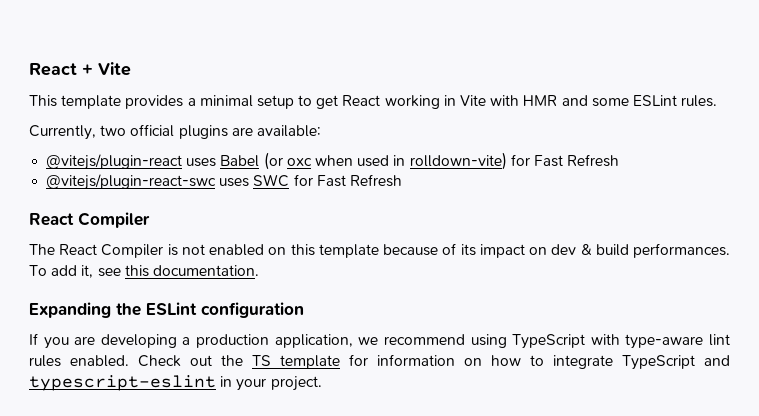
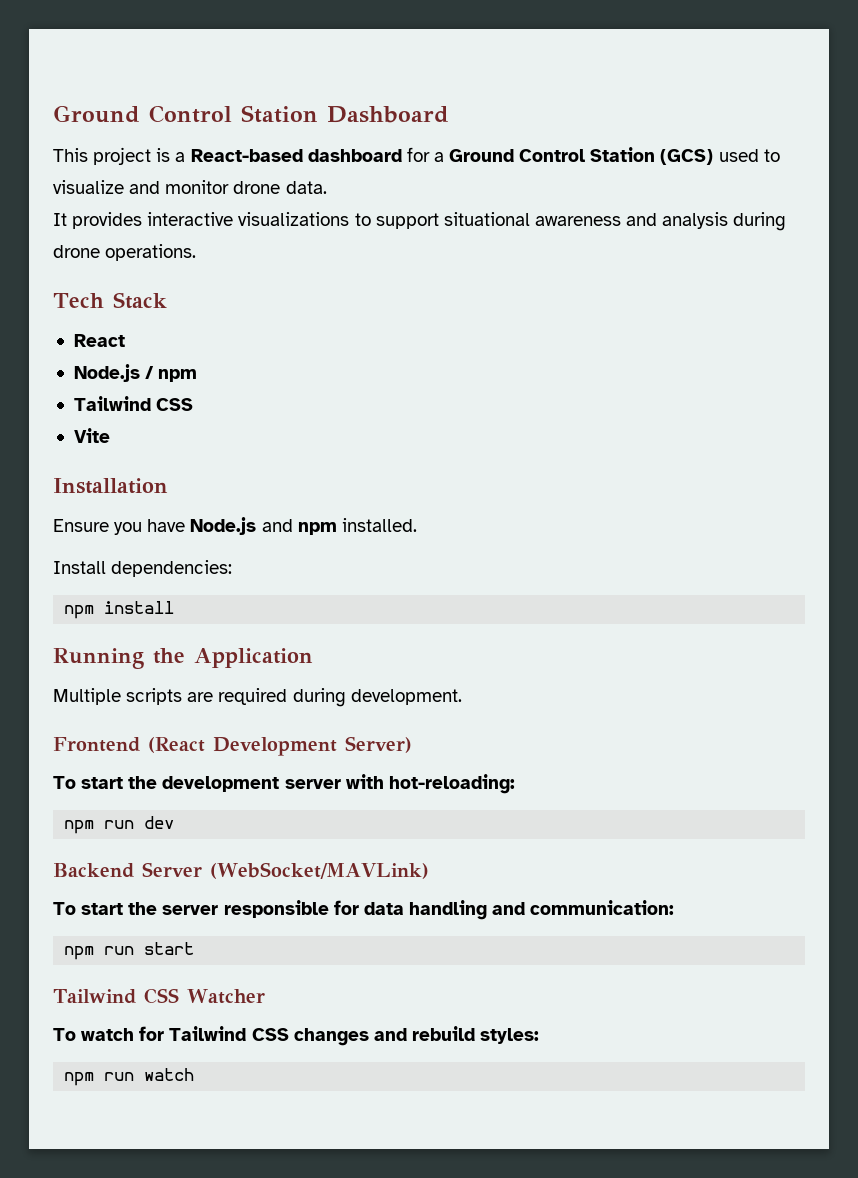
- React + Vite
- This template provides a minimal setup to get React working in Vite with HMR and some ESLint rules.
- Currently, two official plugins are available:
- @vitejs/plugin-react uses Babel (or oxc when used in rolldown-vite) for Fast Refresh
- @vitejs/plugin-react-swc uses SWC for Fast Refresh
- React Compiler
- The React Compiler is not enabled on this template because of its impact on dev & build performances. To add it, see this documentation.
- Expanding the ESLint configuration
- If you are developing a production application, we recommend using TypeScript with type-aware lint rules enabled. Check out the TS template for information on how to integrate TypeScript and typescript-eslint in your project.
+ Ground Control Station Dashboard
+ This project is a React-based dashboard for a Ground Control Station (GCS) used to visualize and monitor drone data.
+ It provides interactive visualizations to support situational awareness and analysis during drone operations.
+ Tech Stack
+ React
+ Node.js / npm
+ Tailwind CSS
+ Vite
+ Installation
+ Ensure you have Node.js and npm installed.
+ Install dependencies:
+ npm install
+ Running the Application
+ Multiple scripts are required during development.
+ Frontend (React Development Server)
+ To start the development server with hot-reloading:
+ npm run dev
+ Backend Server (WebSocket/MAVLink)
+ To start the server responsible for data handling and communication:
+ npm run start
+ Tailwind CSS Watcher
+ To watch for Tailwind CSS changes and rebuild styles:
+ npm run watch

